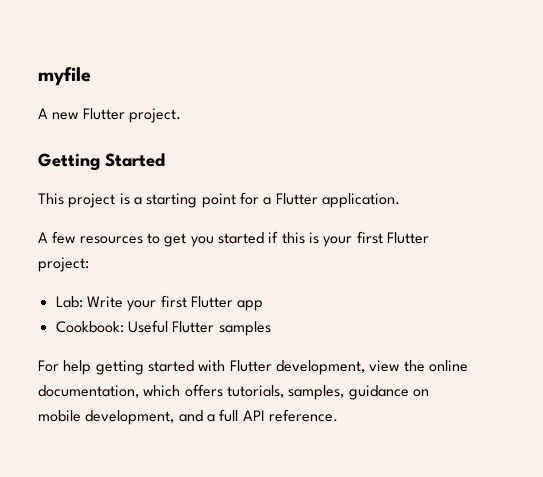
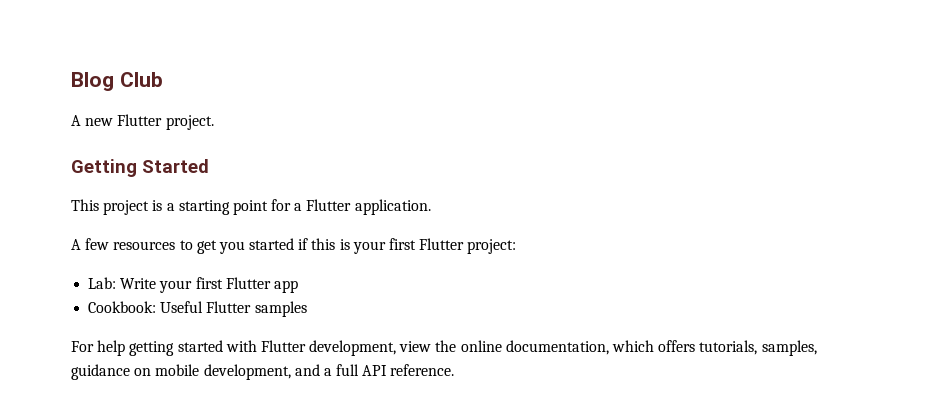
- myfile
+ Blog Club

